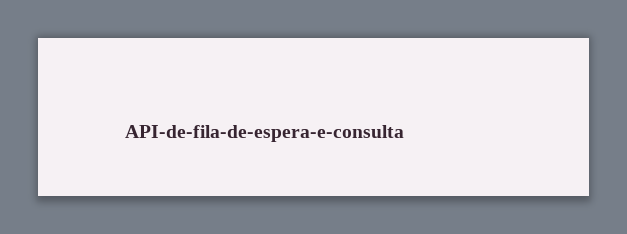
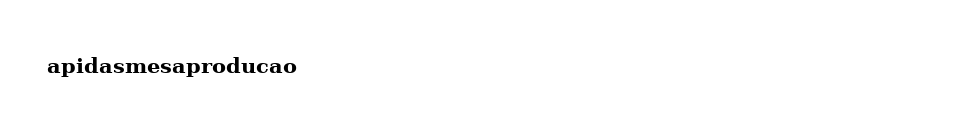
- API-de-fila-de-espera-e-consulta
+ apidasmesaproducao

